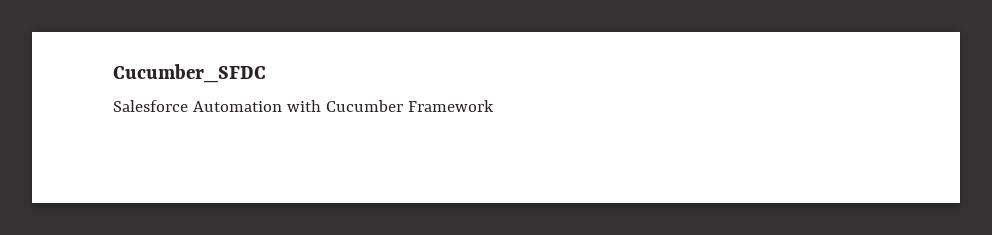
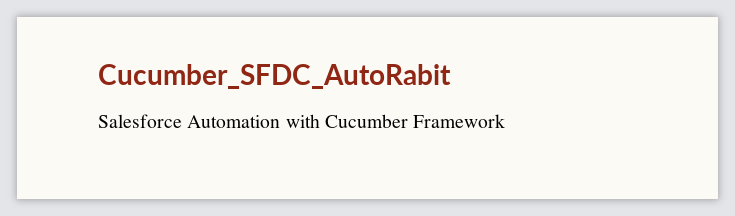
- Cucumber_SFDC
+ Cucumber_SFDC_AutoRabit

